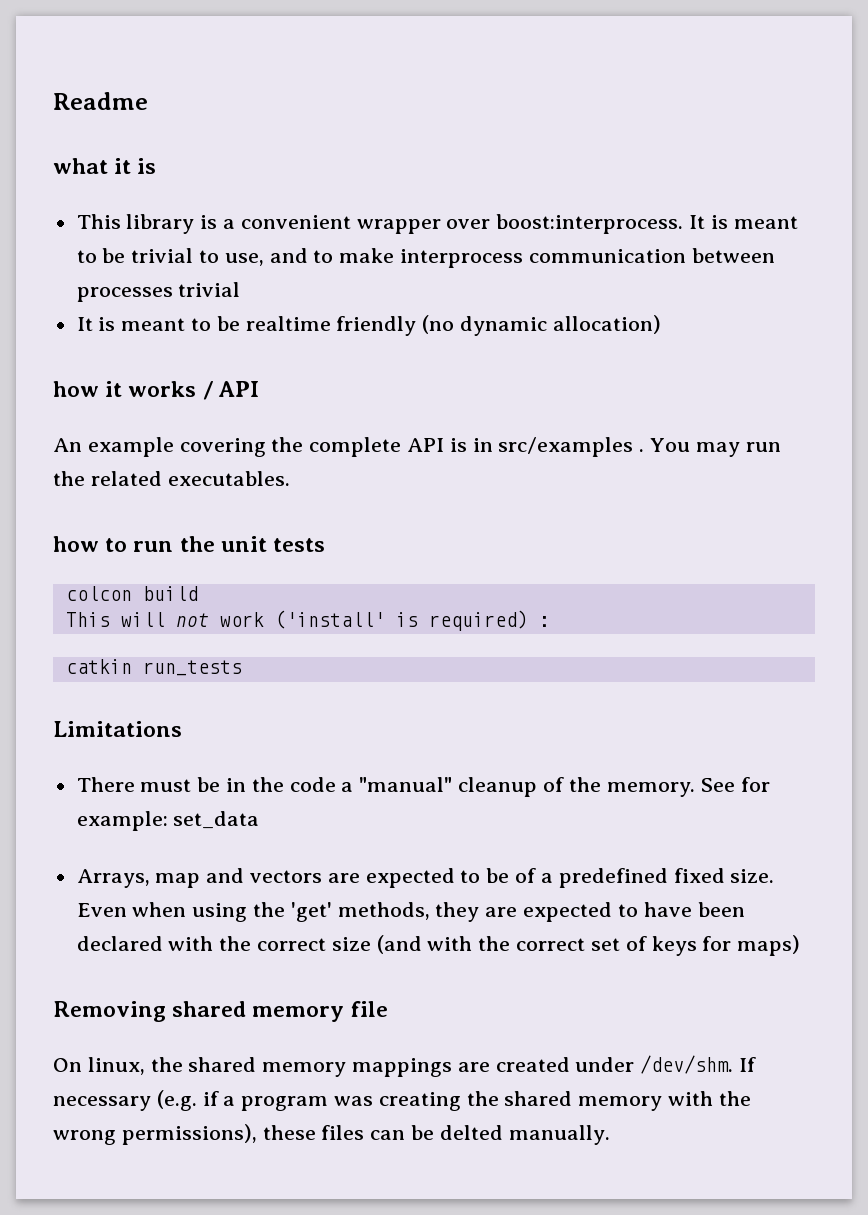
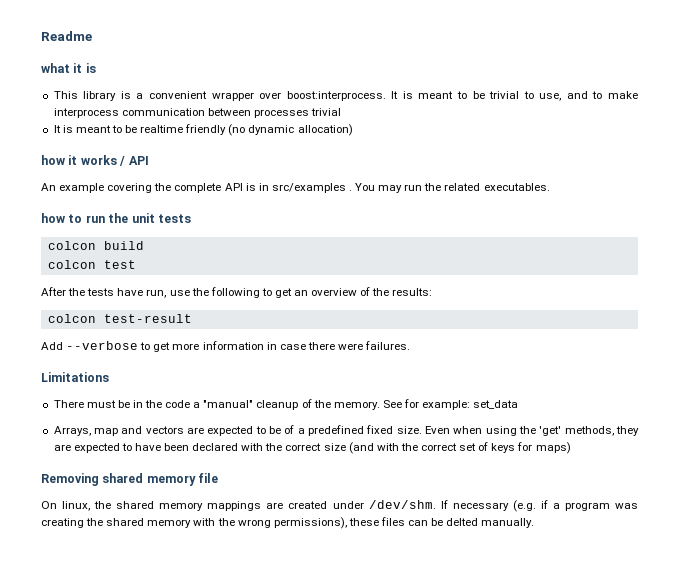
- This will not work ('install' is required) :
- catkin run_tests
+ colcon test
+ After the tests have run, use the following to get an overview of the results:
+ colcon test-result
+ Add --verbose to get more information in case there were failures.

